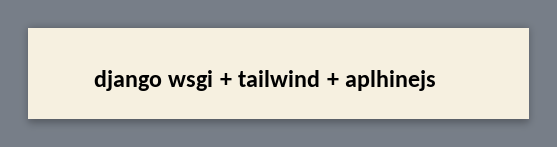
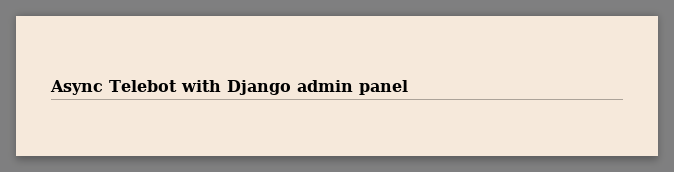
- django wsgi + tailwind + aplhinejs
+ Async Telebot with Django admin panel

